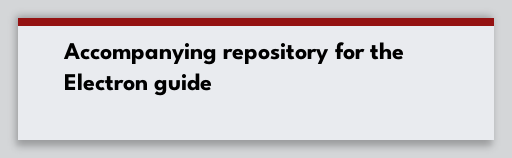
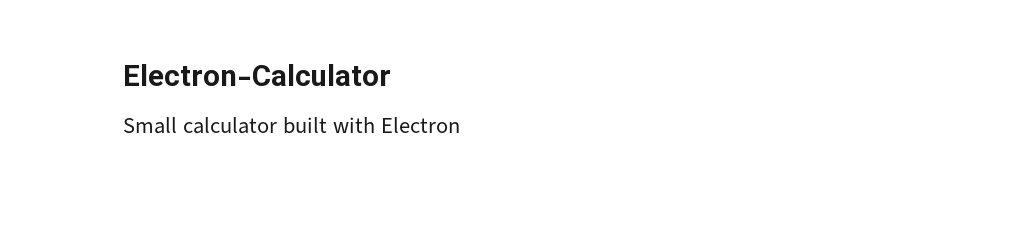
- Accompanying repository for the Electron guide
+ Electron-Calculator
+ Small calculator built with Electron

